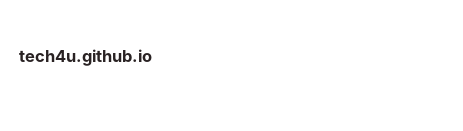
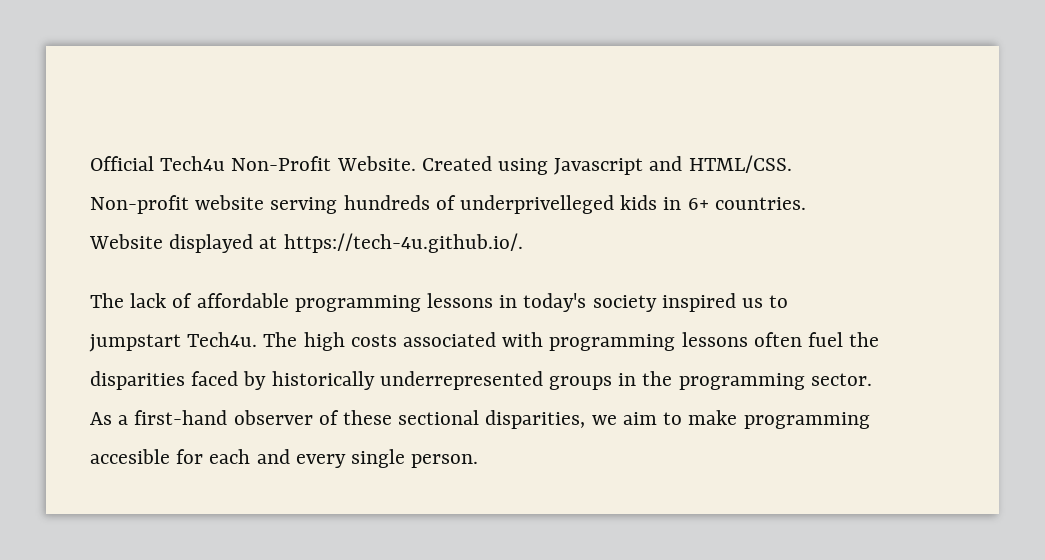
- tech4u.github.io
+ Official Tech4u Non-Profit Website. Created using Javascript and HTML/CSS. Non-profit website serving hundreds of underprivelleged kids in 6+ countries. Website displayed at https://tech-4u.github.io/.
+ The lack of affordable programming lessons in today's society inspired us to jumpstart Tech4u. The high costs associated with programming lessons often fuel the disparities faced by historically underrepresented groups in the programming sector. As a first-hand observer of these sectional disparities, we aim to make programming accesible for each and every single person.

